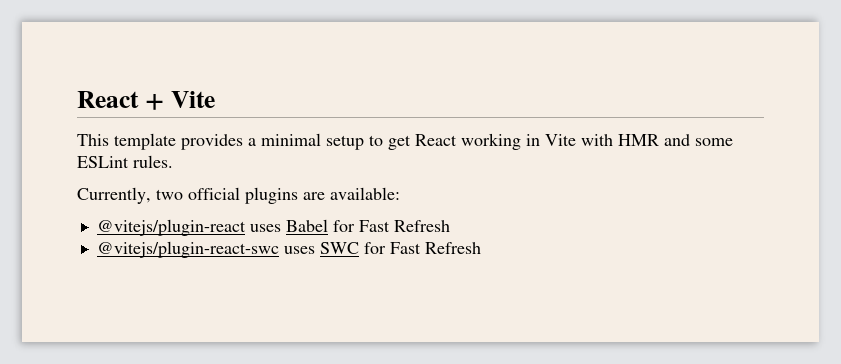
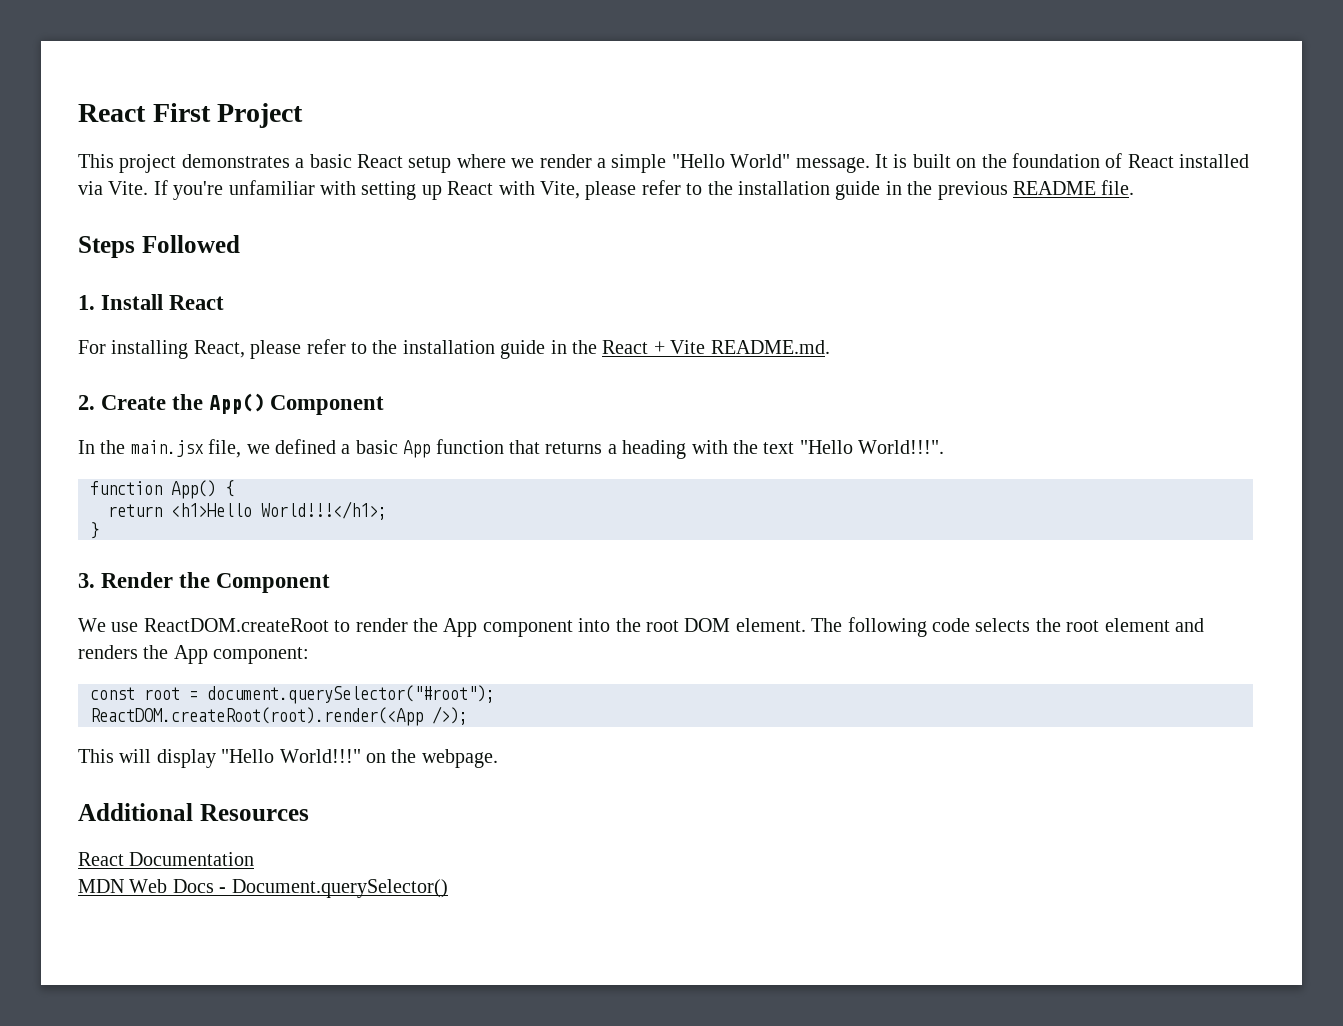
- React + Vite
- This template provides a minimal setup to get React working in Vite with HMR and some ESLint rules.
- Currently, two official plugins are available:
- @vitejs/plugin-react uses Babel for Fast Refresh
- @vitejs/plugin-react-swc uses SWC for Fast Refresh
+ React First Project
+ This project demonstrates a basic React setup where we render a simple "Hello World" message. It is built on the foundation of React installed via Vite. If you're unfamiliar with setting up React with Vite, please refer to the installation guide in the previous README file.
+ Steps Followed
+ 1. Install React
+ For installing React, please refer to the installation guide in the React + Vite README.md.
+ 2. Create the App() Component
+ In the main.jsx file, we defined a basic App function that returns a heading with the text "Hello World!!!".
+ function App() {
+ return <h1>Hello World!!!</h1>;
+ }
+ 3. Render the Component
+ We use ReactDOM.createRoot to render the App component into the root DOM element. The following code selects the root element and renders the App component:
+ const root = document.querySelector("#root");
+ ReactDOM.createRoot(root).render(<App />);
+ This will display "Hello World!!!" on the webpage.
+ Additional Resources
+ React Documentation
+ MDN Web Docs - Document.querySelector()

